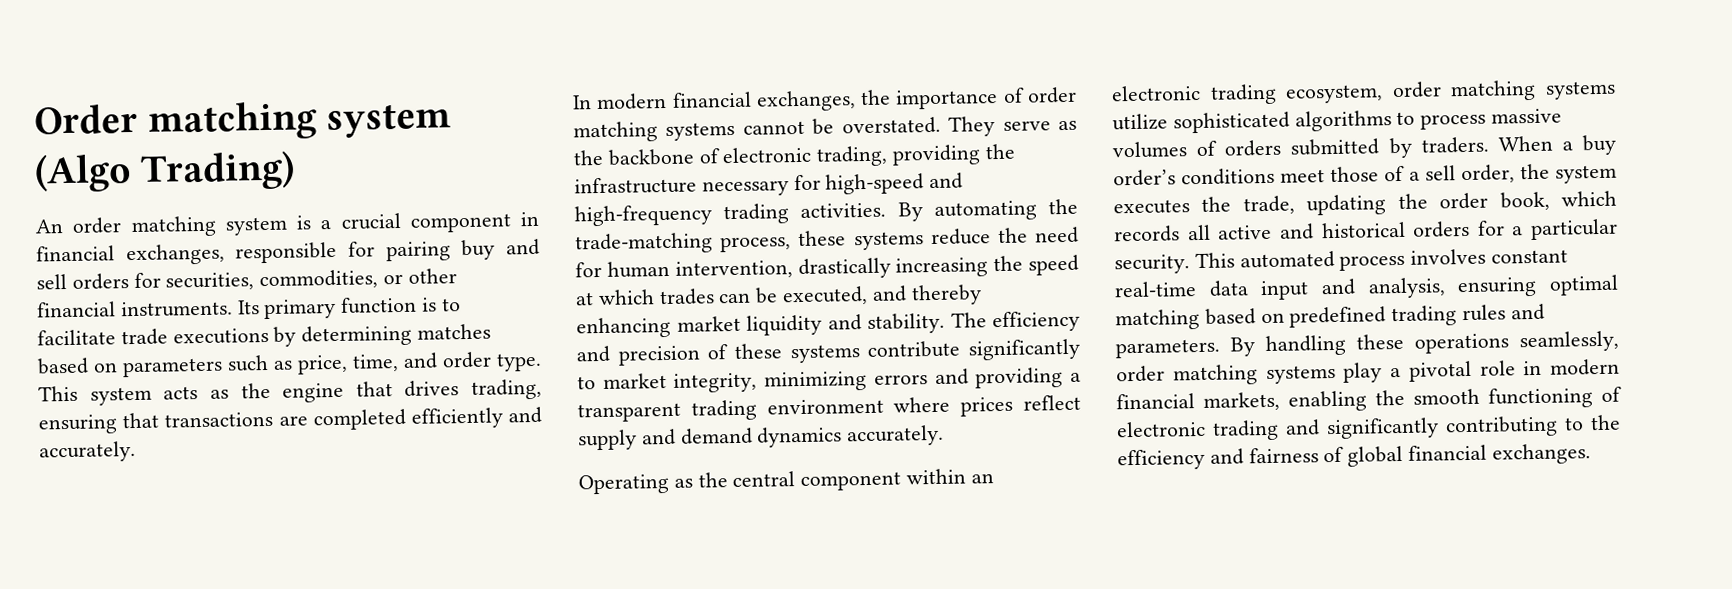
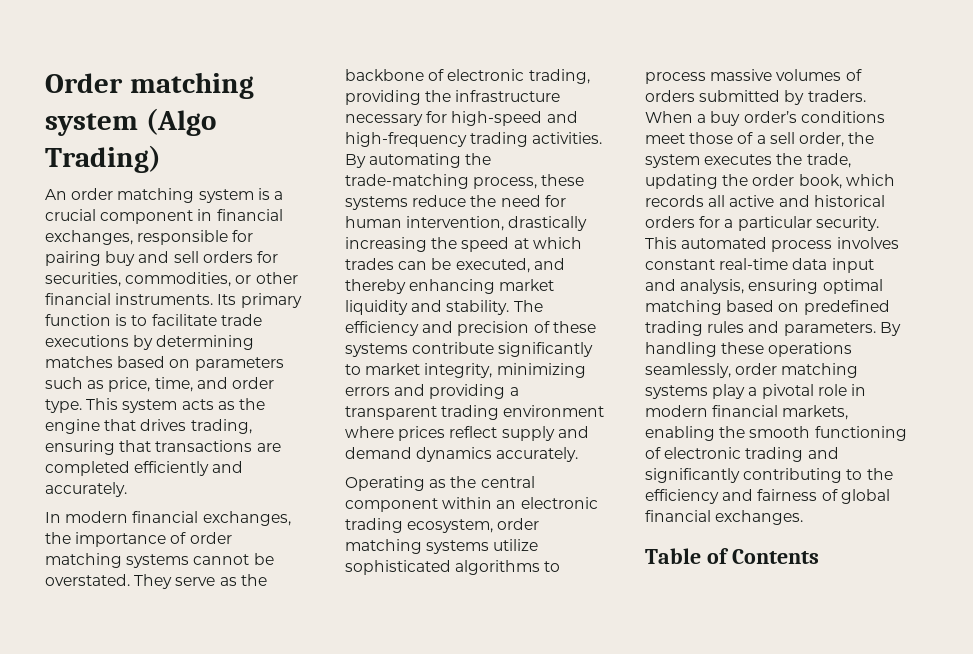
+ Table of Contents

